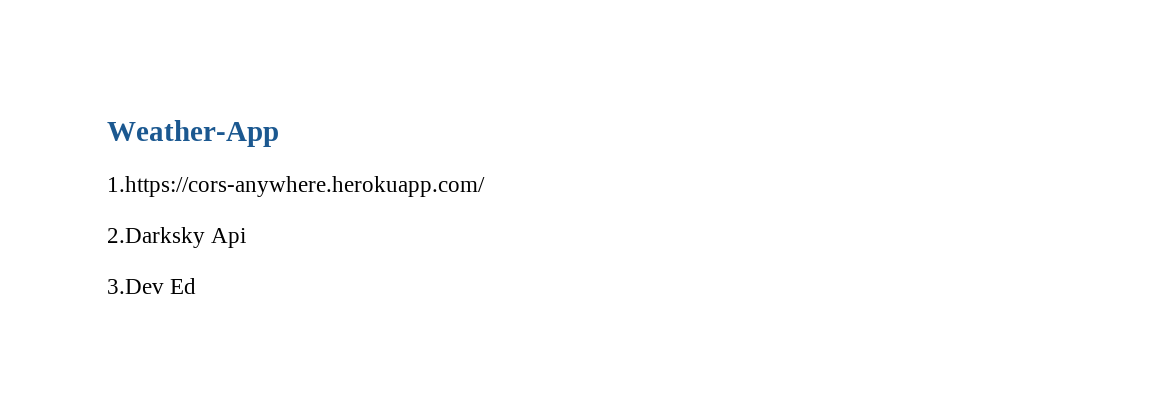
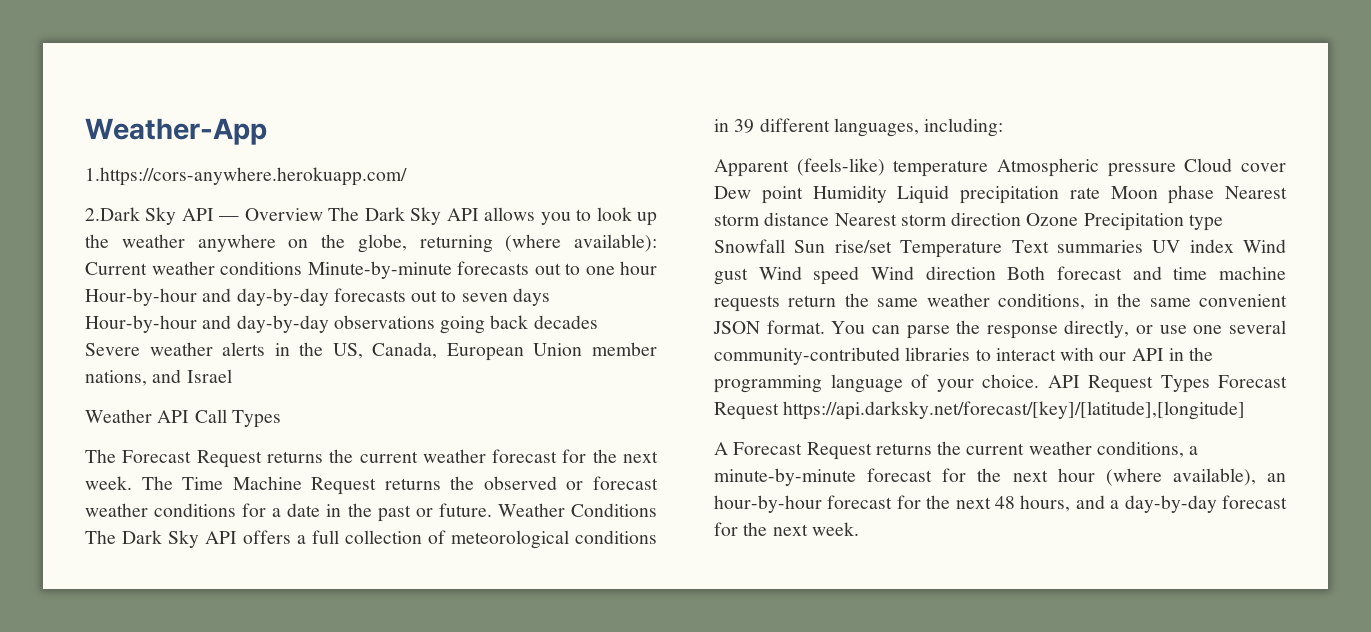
- 2.Darksky Api
- 3.Dev Ed
+ 2.Dark Sky API — Overview The Dark Sky API allows you to look up the weather anywhere on the globe, returning (where available): Current weather conditions Minute-by-minute forecasts out to one hour Hour-by-hour and day-by-day forecasts out to seven days Hour-by-hour and day-by-day observations going back decades Severe weather alerts in the US, Canada, European Union member nations, and Israel
+ Weather API Call Types
+ The Forecast Request returns the current weather forecast for the next week. The Time Machine Request returns the observed or forecast weather conditions for a date in the past or future. Weather Conditions The Dark Sky API offers a full collection of meteorological conditions in 39 different languages, including:
+ Apparent (feels-like) temperature Atmospheric pressure Cloud cover Dew point Humidity Liquid precipitation rate Moon phase Nearest storm distance Nearest storm direction Ozone Precipitation type Snowfall Sun rise/set Temperature Text summaries UV index Wind gust Wind speed Wind direction Both forecast and time machine requests return the same weather conditions, in the same convenient JSON format. You can parse the response directly, or use one several community-contributed libraries to interact with our API in the programming language of your choice. API Request Types Forecast Request https://api.darksky.net/forecast/[key]/[latitude],[longitude]
+ A Forecast Request returns the current weather conditions, a minute-by-minute forecast for the next hour (where available), an hour-by-hour forecast for the next 48 hours, and a day-by-day forecast for the next week.

